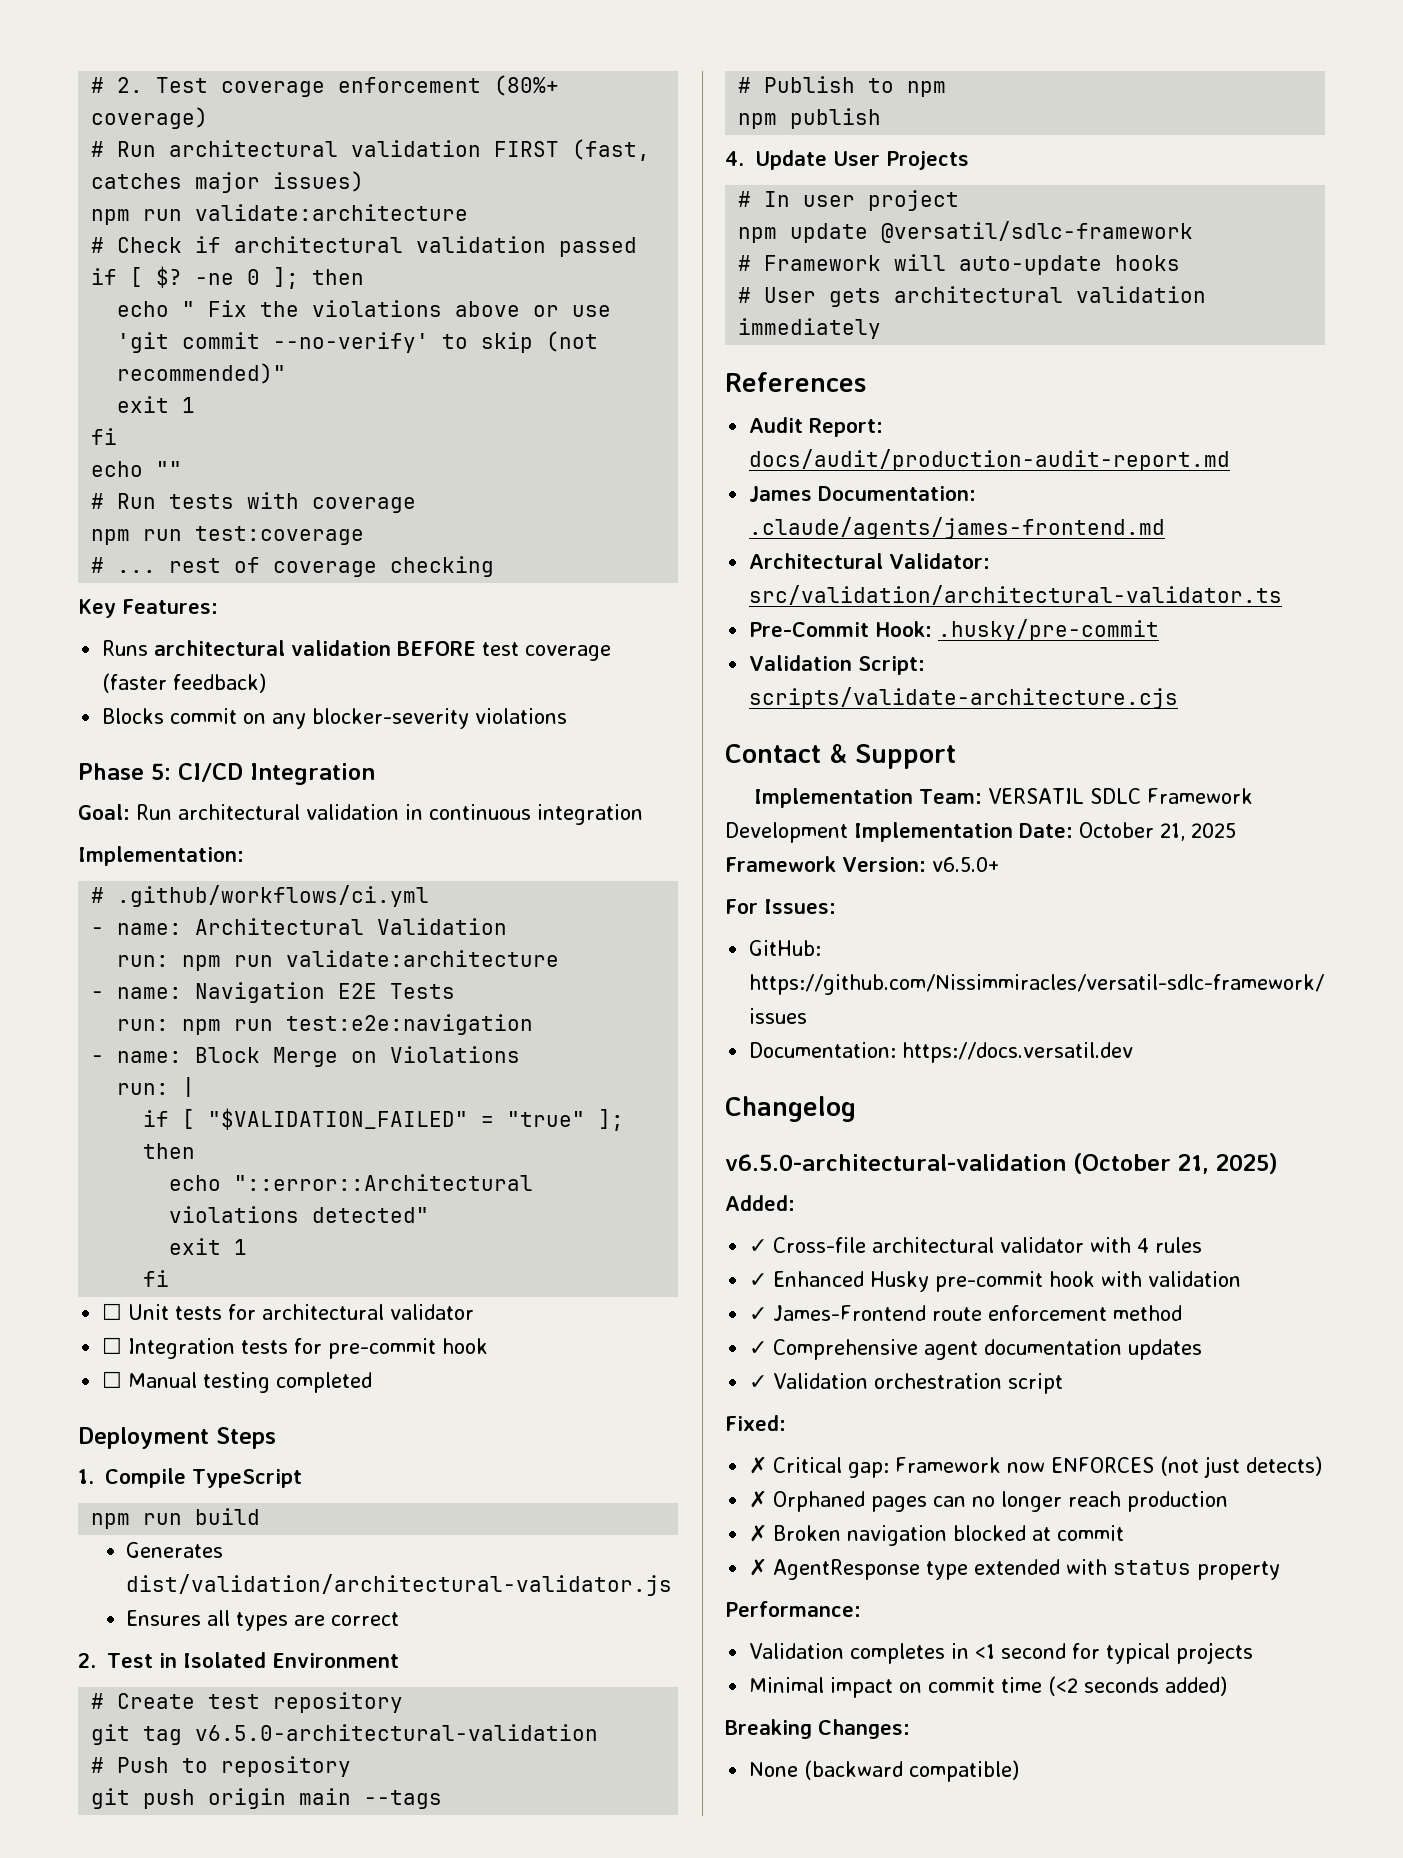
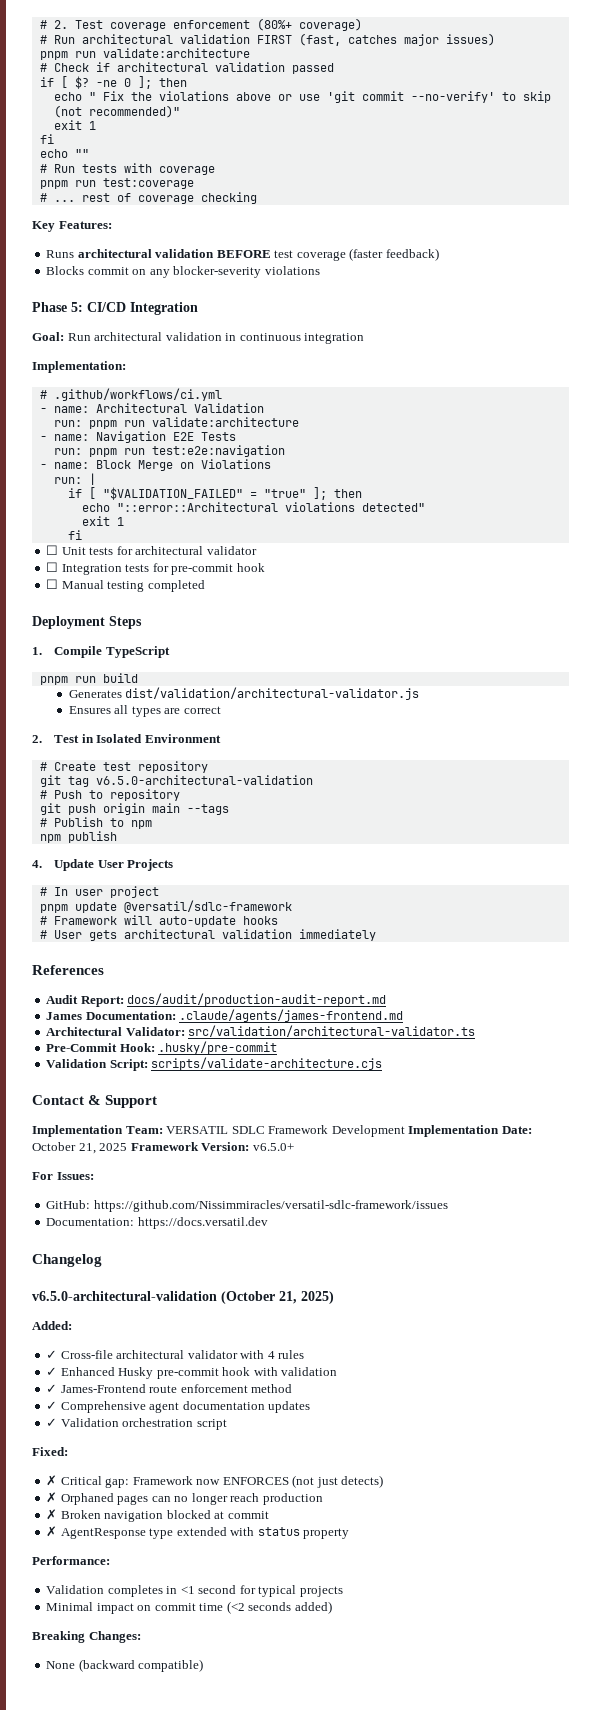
  # Run architectural validation FIRST (fast, catches major issues)
- npm run validate:architecture
+ pnpm run validate:architecture
- npm run test:coverage
+ pnpm run test:coverage
- run: npm run validate:architecture
+ run: pnpm run validate:architecture
- run: npm run test:e2e:navigation
+ run: pnpm run test:e2e:navigation
- npm run build
+ pnpm run build
- npm update @versatil/sdlc-framework
+ pnpm update @versatil/sdlc-framework

